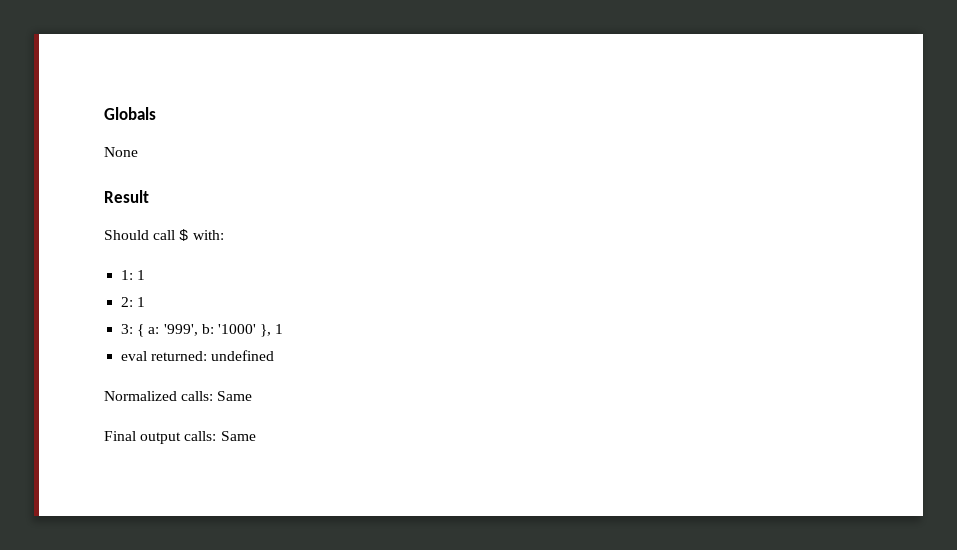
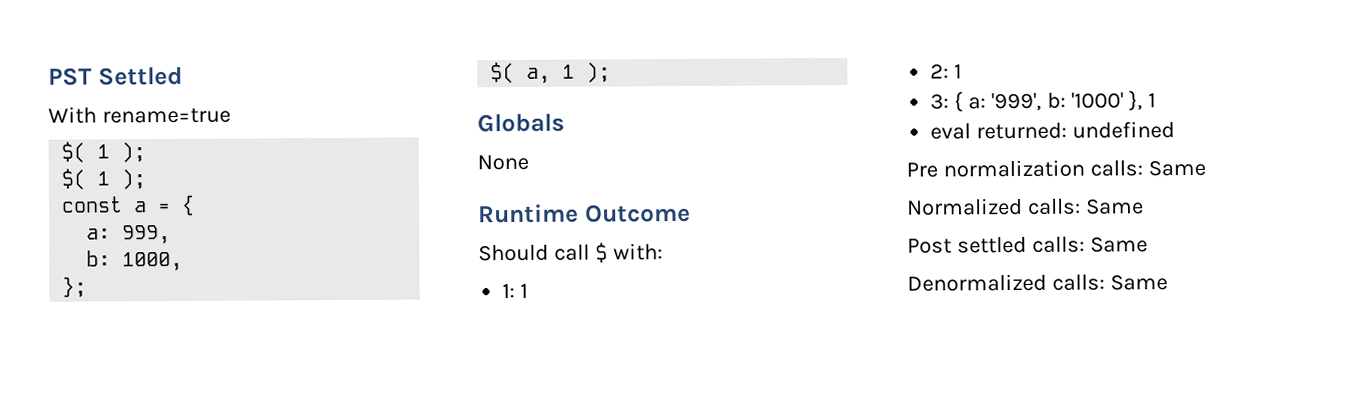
+ PST Settled
+ With rename=true
+ $( 1 );
+ $( 1 );
+ const a = {
+ a: 999,
+ b: 1000,
+ };
+ $( a, 1 );
- Result
+ Runtime Outcome
+ Pre normalization calls: Same
- Final output calls: Same
+ Post settled calls: Same
+ Denormalized calls: Same

